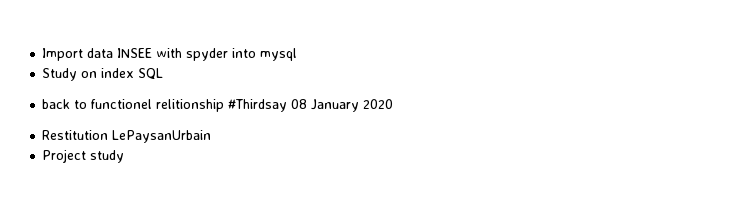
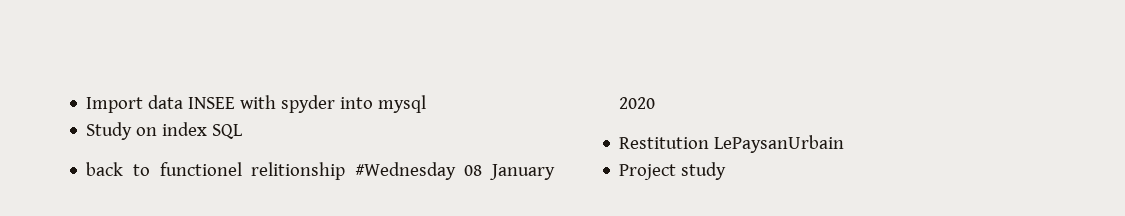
- back to functionel relitionship #Thirdsay 08 January 2020
+ back to functionel relitionship #Wednesday 08 January 2020

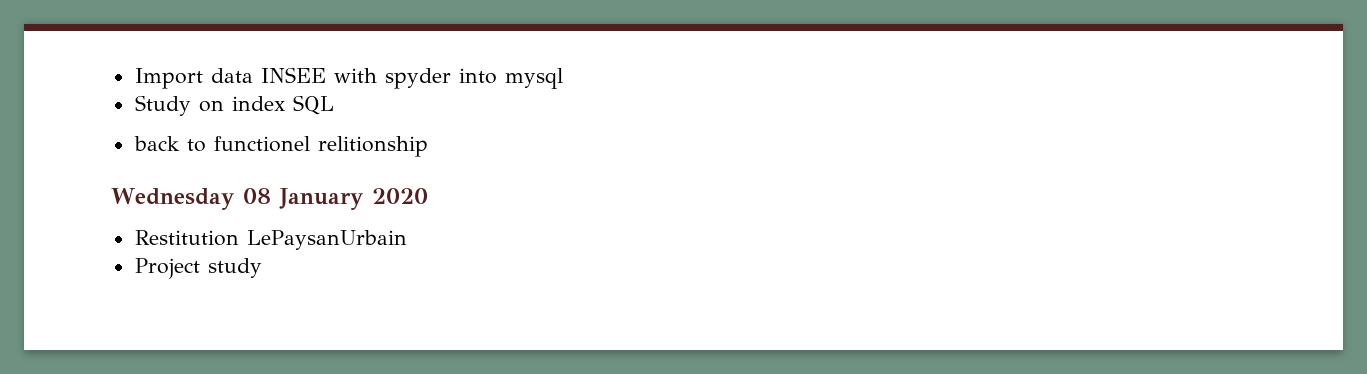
- back to functionel relitionship #Wednesday 08 January 2020
+ back to functionel relitionship
+ Wednesday 08 January 2020

